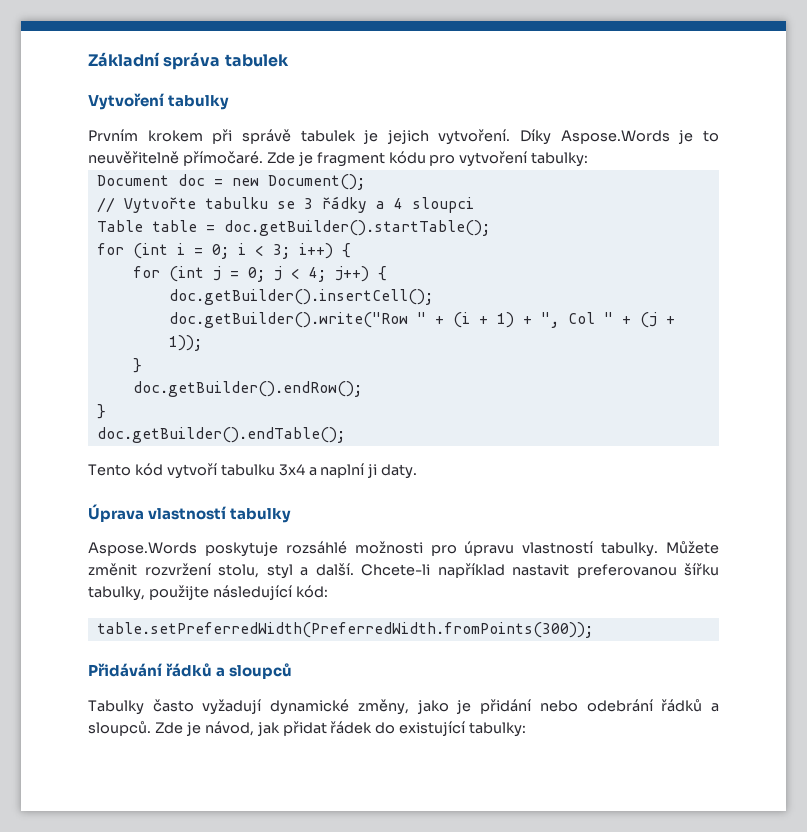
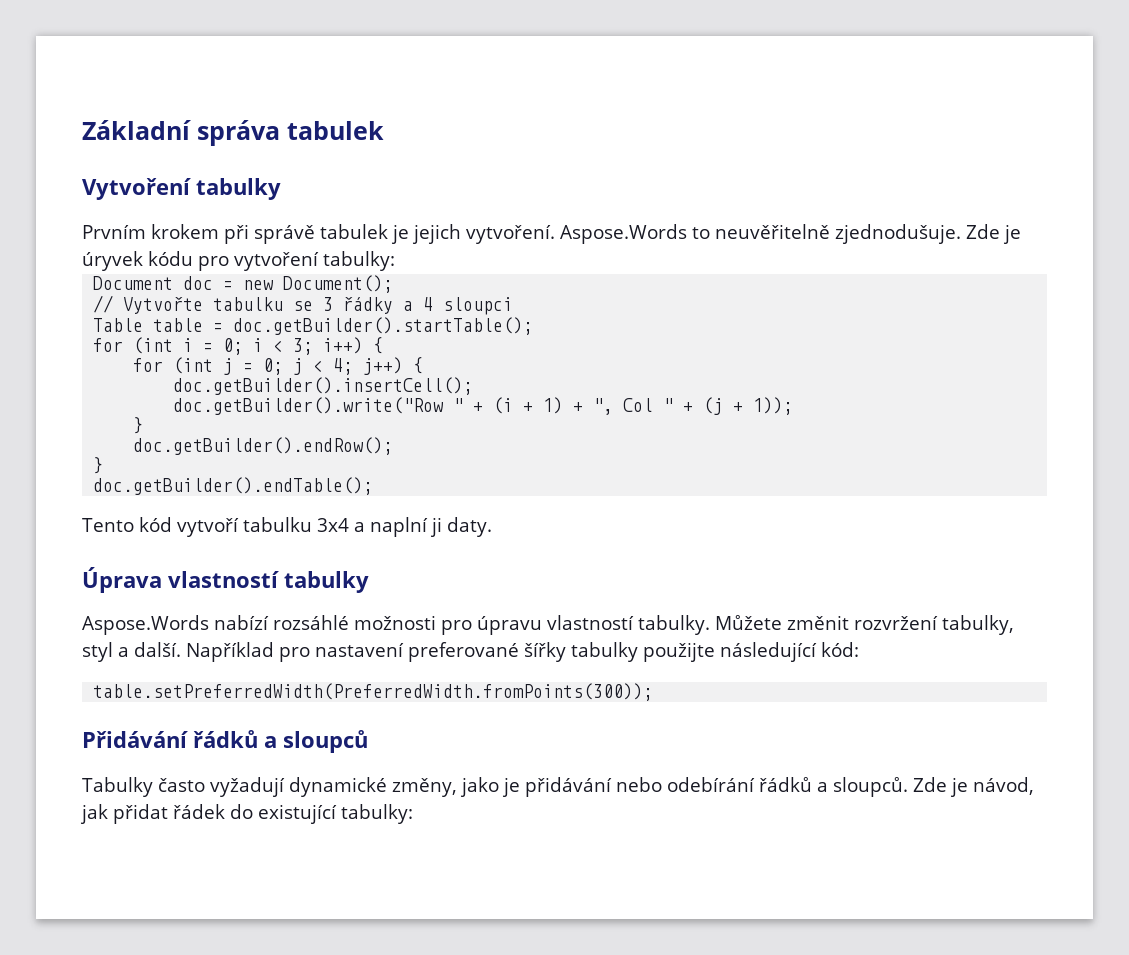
- Díky Aspose.Words je to neuvěřitelně přímočaré. Zde je fragment kódu pro vytvoření tabulky:
+ Aspose.Words to neuvěřitelně zjednodušuje. Zde je úryvek kódu pro vytvoření tabulky:
- Aspose.Words poskytuje rozsáhlé možnosti pro úpravu vlastností tabulky.
+ Aspose.Words nabízí rozsáhlé možnosti pro úpravu vlastností tabulky.
- Můžete změnit rozvržení stolu, styl a další.
+ Můžete změnit rozvržení tabulky, styl a další.
- Chcete-li například nastavit preferovanou šířku tabulky, použijte následující kód:
+ Například pro nastavení preferované šířky tabulky použijte následující kód:
- Tabulky často vyžadují dynamické změny, jako je přidání nebo odebrání řádků a sloupců.
+ Tabulky často vyžadují dynamické změny, jako je přidávání nebo odebírání řádků a sloupců.

